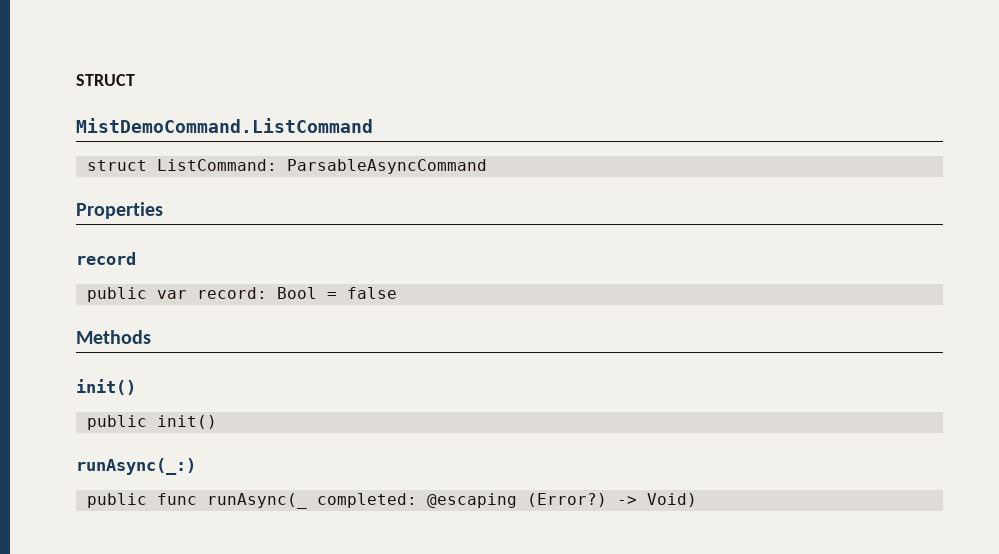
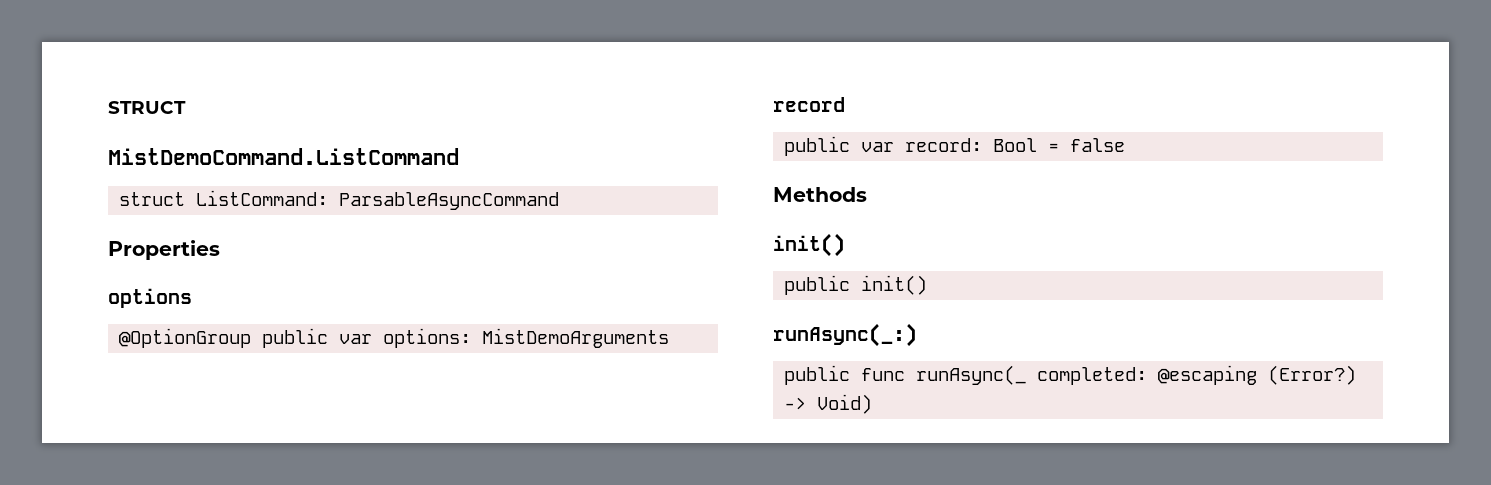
+ options
+ @OptionGroup public var options: MistDemoArguments

